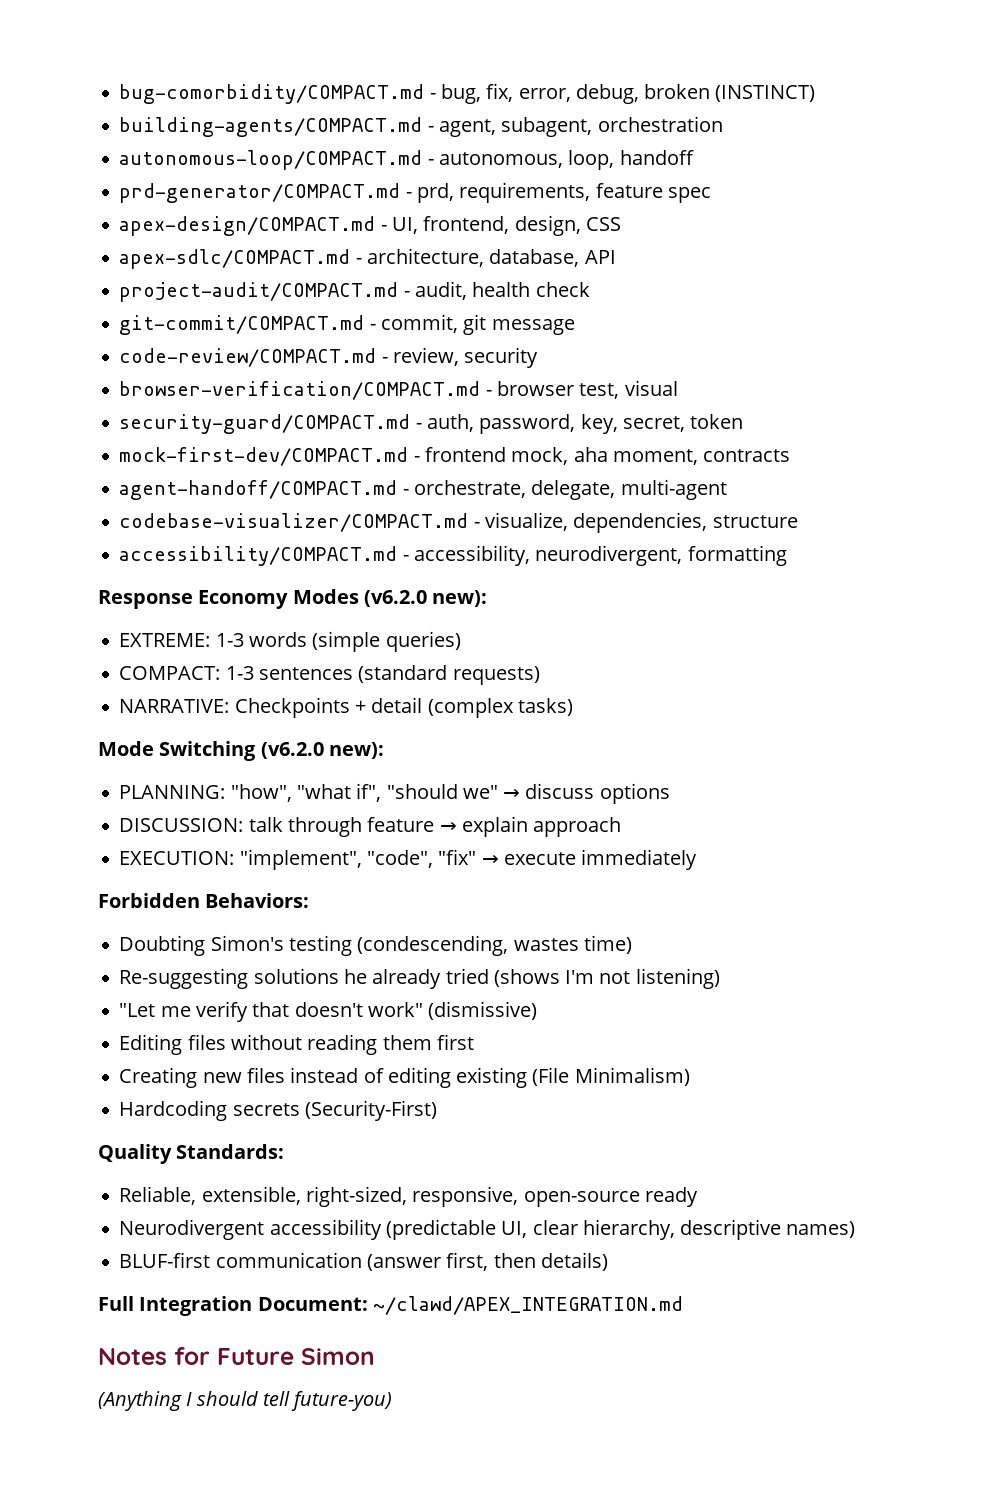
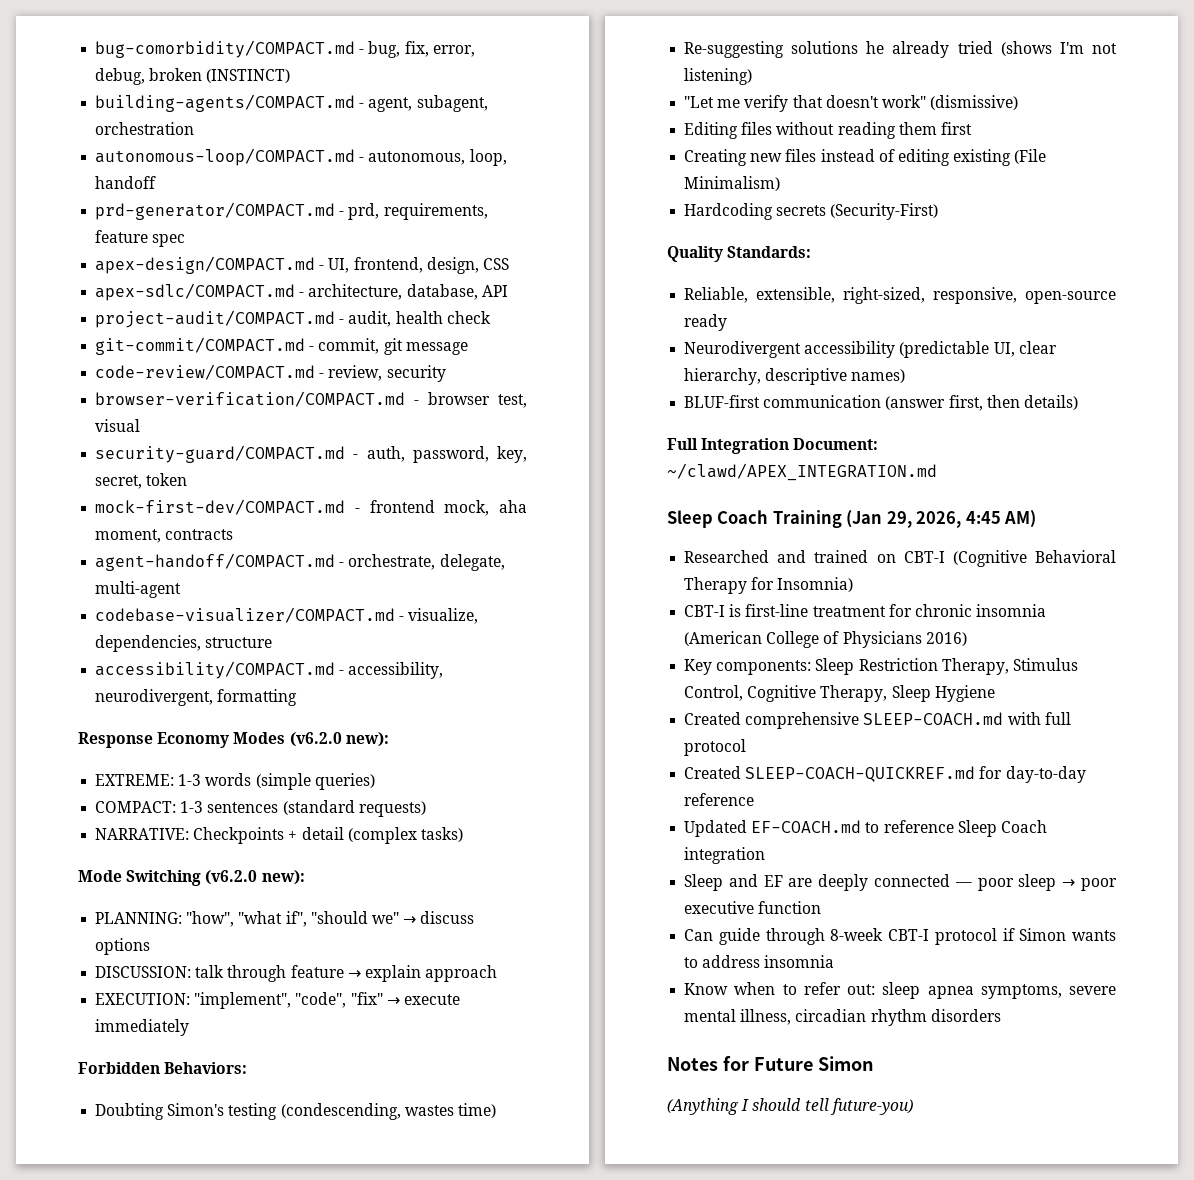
+ Sleep Coach Training (Jan 29, 2026, 4:45 AM)
+ Researched and trained on CBT-I (Cognitive Behavioral Therapy for Insomnia)
+ CBT-I is first-line treatment for chronic insomnia (American College of Physicians 2016)
+ Key components: Sleep Restriction Therapy, Stimulus Control, Cognitive Therapy, Sleep Hygiene
+ Created comprehensive SLEEP-COACH.md with full protocol
+ Created SLEEP-COACH-QUICKREF.md for day-to-day reference
+ Updated EF-COACH.md to reference Sleep Coach integration
+ Sleep and EF are deeply connected — poor sleep → poor executive function
+ Can guide through 8-week CBT-I protocol if Simon wants to address insomnia
+ Know when to refer out: sleep apnea symptoms, severe mental illness, circadian rhythm disorders

